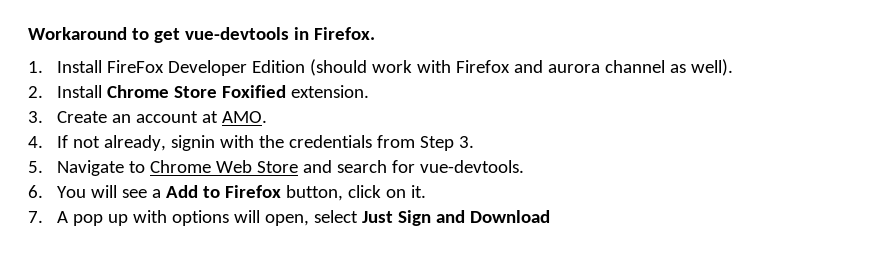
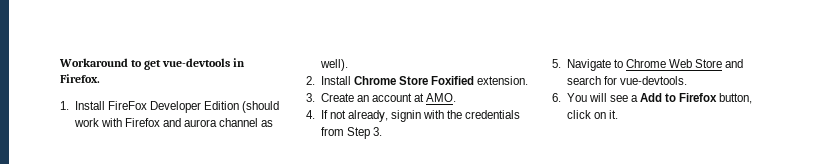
- 7. A pop up with options will open, select Just Sign and Download

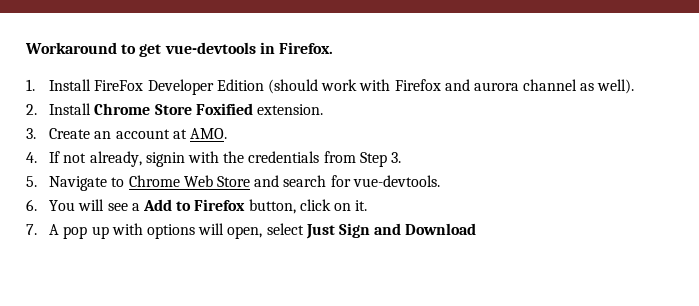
+ 7. A pop up with options will open, select Just Sign and Download

